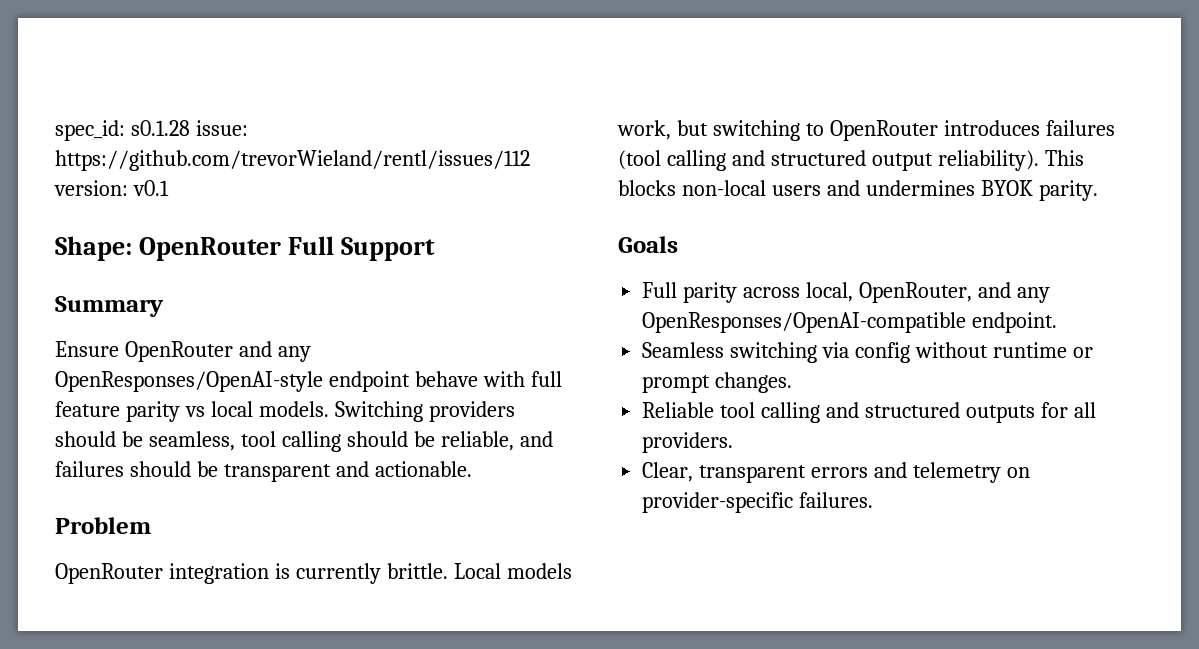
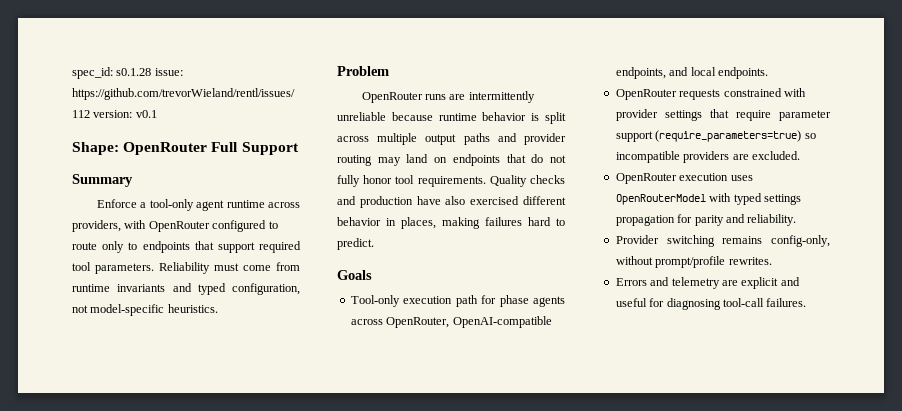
- Ensure OpenRouter and any OpenResponses/OpenAI-style endpoint behave with full feature parity vs local models. Switching providers should be seamless, tool calling should be reliable, and failures should be transparent and actionable.
+ Enforce a tool-only agent runtime across providers, with OpenRouter configured to route only to endpoints that support required tool parameters. Reliability must come from runtime invariants and typed configuration, not model-specific heuristics.
  Problem
- OpenRouter integration is currently brittle. Local models work, but switching to OpenRouter introduces failures (tool calling and structured output reliability). This blocks non-local users and undermines BYOK parity.
+ OpenRouter runs are intermittently unreliable because runtime behavior is split across multiple output paths and provider routing may land on endpoints that do not fully honor tool requirements. Quality checks and production have also exercised different behavior in places, making failures hard to predict.
  Goals
- Full parity across local, OpenRouter, and any OpenResponses/OpenAI-compatible endpoint.
- Seamless switching via config without runtime or prompt changes.
- Reliable tool calling and structured outputs for all providers.
- Clear, transparent errors and telemetry on provider-specific failures.
+ Tool-only execution path for phase agents across OpenRouter, OpenAI-compatible endpoints, and local endpoints.
+ OpenRouter requests constrained with provider settings that require parameter support (require_parameters=true) so incompatible providers are excluded.
+ OpenRouter execution uses OpenRouterModel with typed settings propagation for parity and reliability.
+ Provider switching remains config-only, without prompt/profile rewrites.
+ Errors and telemetry are explicit and useful for diagnosing tool-call failures.

